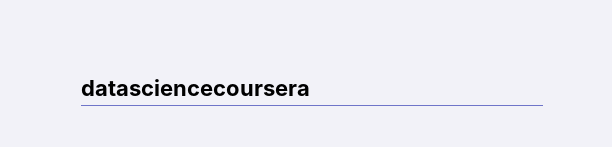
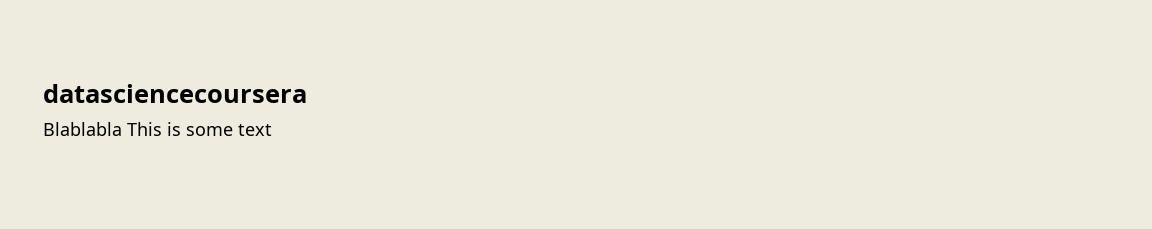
+ Blablabla This is some text

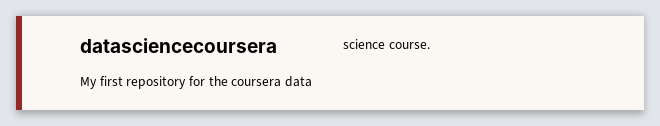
- Blablabla This is some text
+ My first repository for the coursera data science course.

